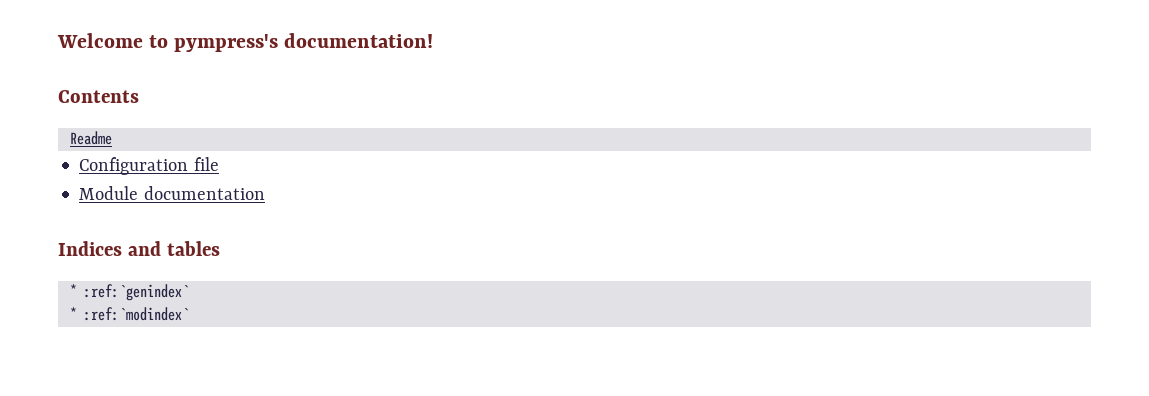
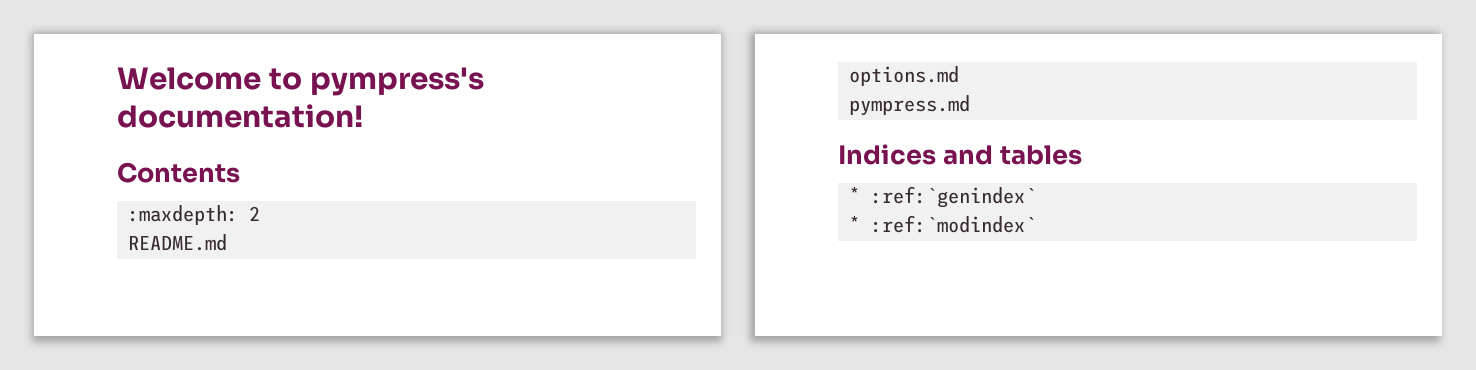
- Readme
- Configuration file
- Module documentation
+ :maxdepth: 2
+ README.md
+ options.md
+ pympress.md

